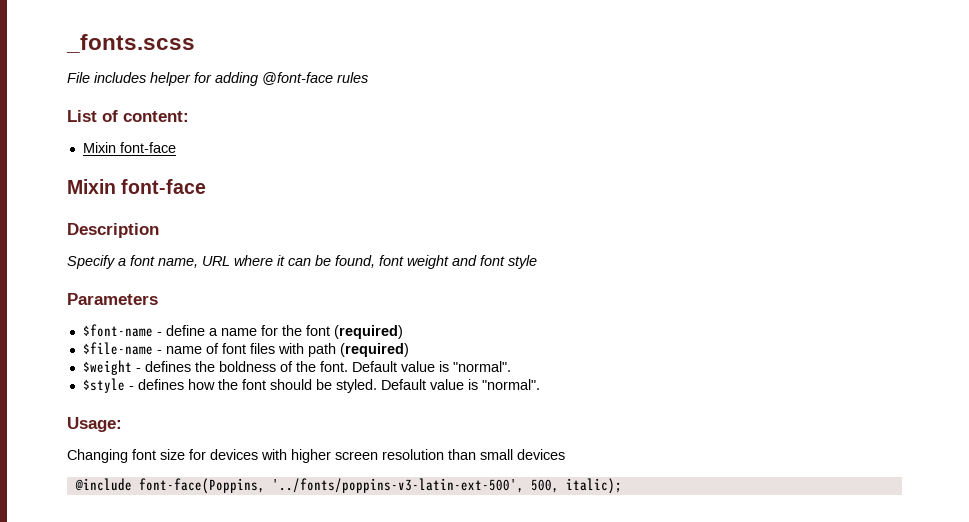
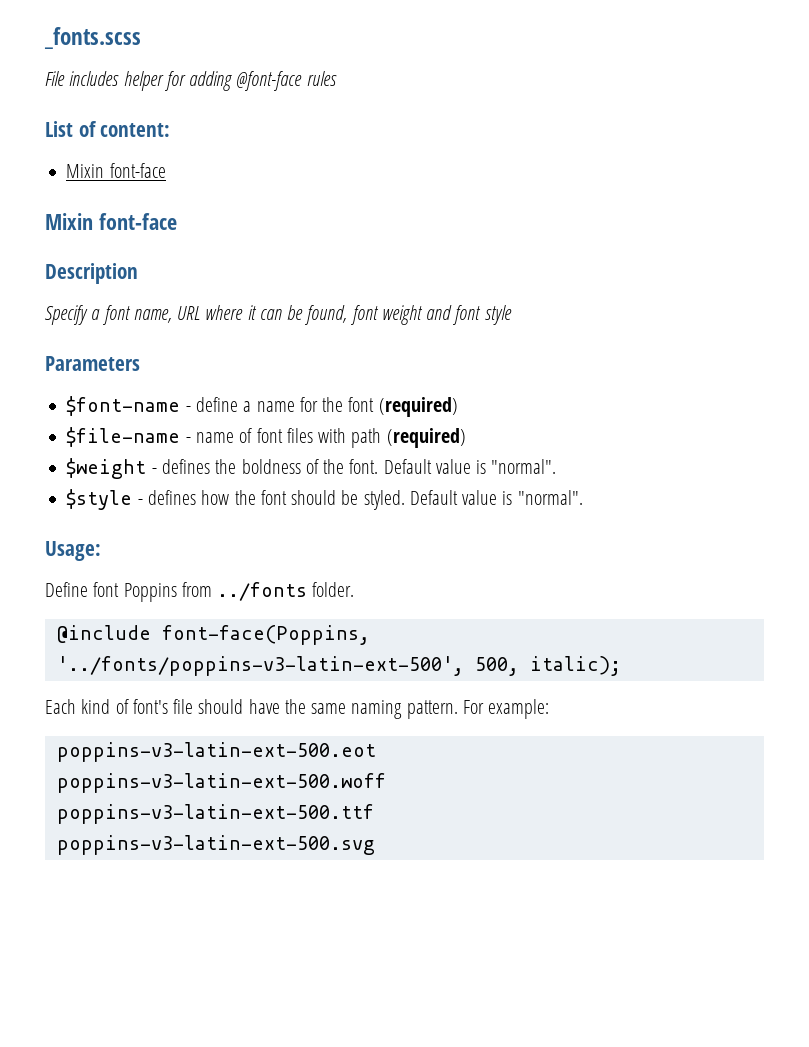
- Changing font size for devices with higher screen resolution than small devices
+ Define font Poppins from ../fonts folder.
+ Each kind of font's file should have the same naming pattern. For example:
+ poppins-v3-latin-ext-500.eot
+ poppins-v3-latin-ext-500.woff
+ poppins-v3-latin-ext-500.ttf
+ poppins-v3-latin-ext-500.svg

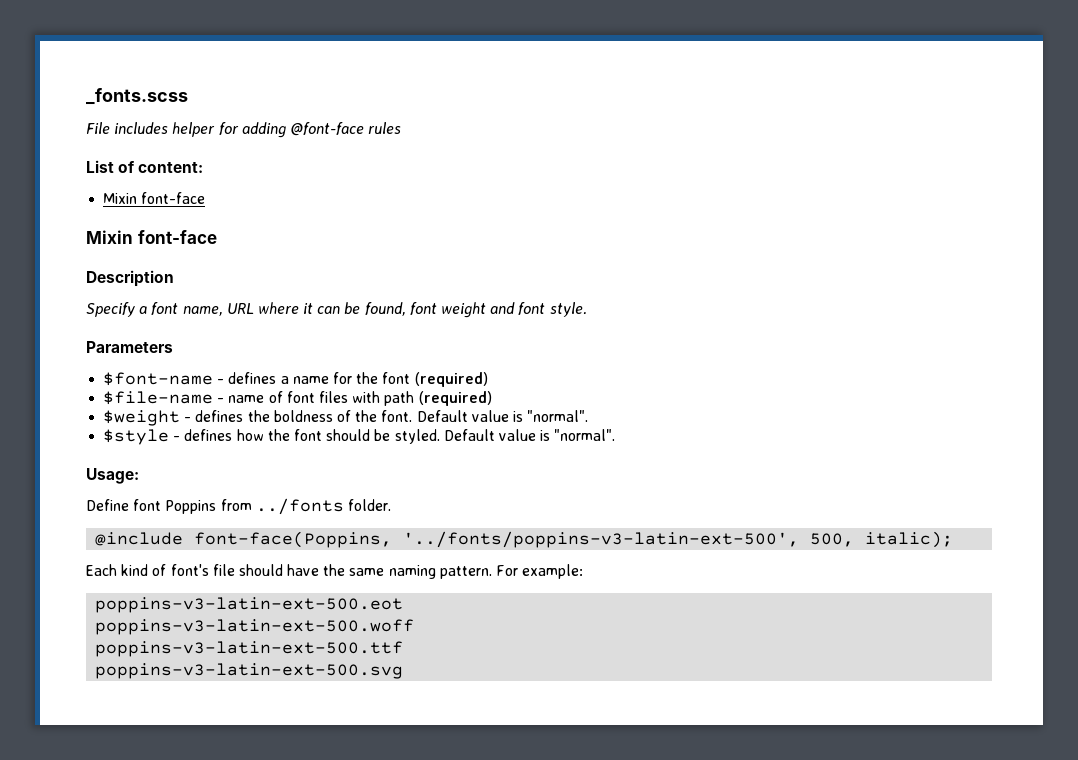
- Specify a font name, URL where it can be found, font weight and font style
+ Specify a font name, URL where it can be found, font weight and font style.
- $font-name - define a name for the font (required)
+ $font-name - defines a name for the font (required)

